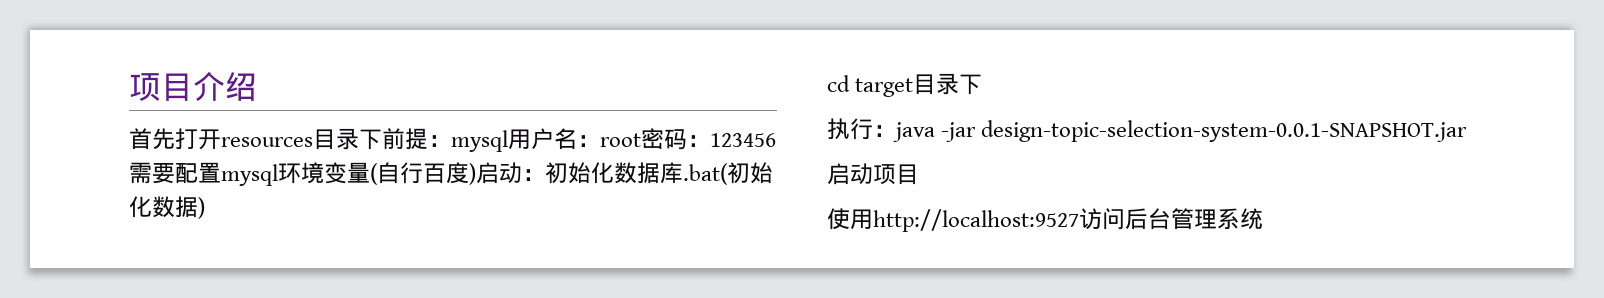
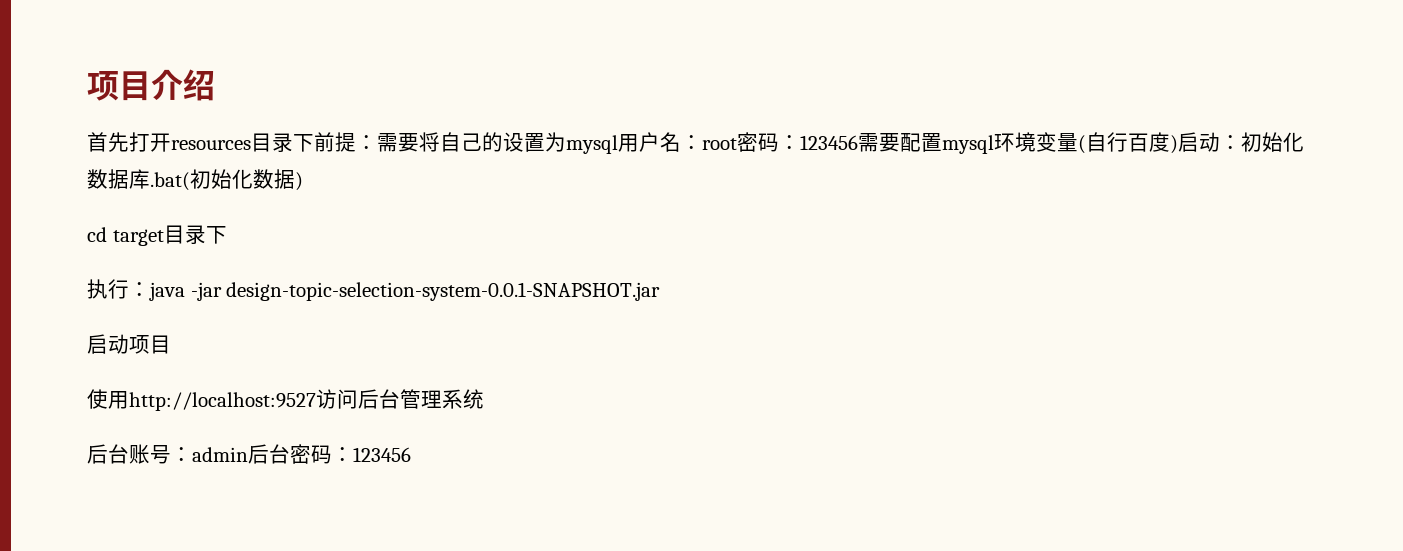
- 首先打开resources目录下前提：mysql用户名：root密码：123456需要配置mysql环境变量(自行百度)启动：初始化数据库.bat(初始化数据)
+ 首先打开resources目录下前提：需要将自己的设置为mysql用户名：root密码：123456需要配置mysql环境变量(自行百度)启动：初始化数据库.bat(初始化数据)
+ 后台账号：admin后台密码：123456

